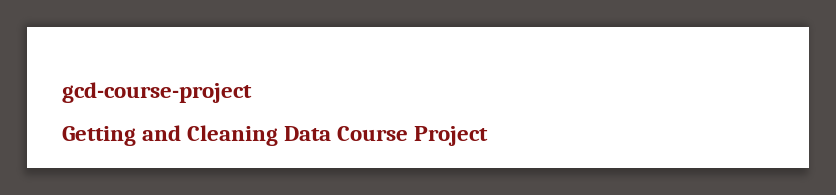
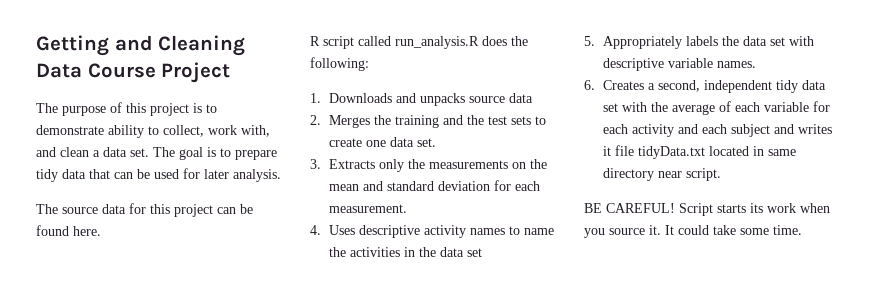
- gcd-course-project
+ The purpose of this project is to demonstrate ability to collect, work with, and clean a data set. The goal is to prepare tidy data that can be used for later analysis.
+ The source data for this project can be found here.
+ R script called run_analysis.R does the following:
+ 1. Downloads and unpacks source data
+ 2. Merges the training and the test sets to create one data set.
+ 3. Extracts only the measurements on the mean and standard deviation for each measurement.
+ 4. Uses descriptive activity names to name the activities in the data set
+ 5. Appropriately labels the data set with descriptive variable names.
+ 6. Creates a second, independent tidy data set with the average of each variable for each activity and each subject and writes it file tidyData.txt located in same directory near script.
+ BE CAREFUL! Script starts its work when you source it. It could take some time.

